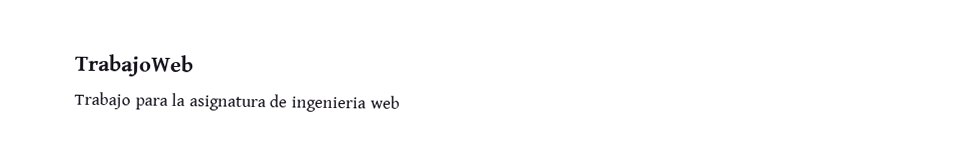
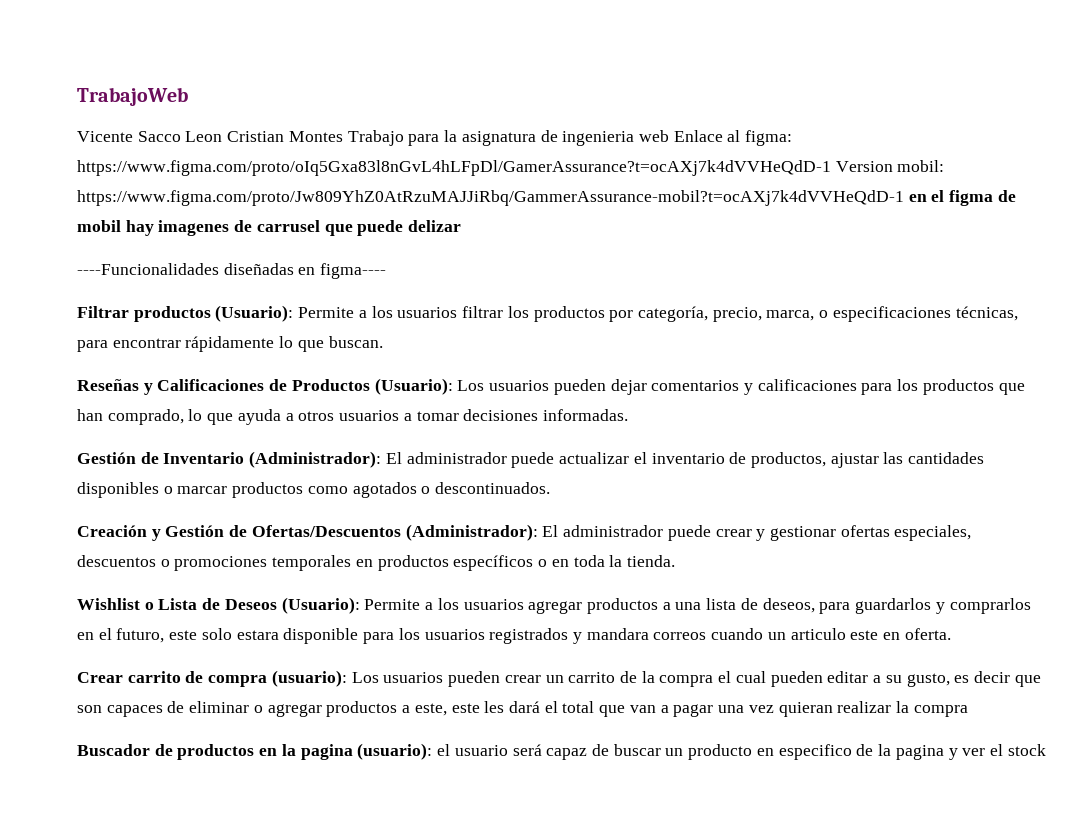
- Trabajo para la asignatura de ingenieria web
+ Vicente Sacco Leon Cristian Montes Trabajo para la asignatura de ingenieria web Enlace al figma: https://www.figma.com/proto/oIq5Gxa83l8nGvL4hLFpDl/GamerAssurance?t=ocAXj7k4dVVHeQdD-1 Version mobil: https://www.figma.com/proto/Jw809YhZ0AtRzuMAJJiRbq/GammerAssurance-mobil?t=ocAXj7k4dVVHeQdD-1 en el figma de mobil hay imagenes de carrusel que puede delizar
+ ----Funcionalidades diseñadas en figma----
+ Filtrar productos (Usuario): Permite a los usuarios filtrar los productos por categoría, precio, marca, o especificaciones técnicas, para encontrar rápidamente lo que buscan.
+ Reseñas y Calificaciones de Productos (Usuario): Los usuarios pueden dejar comentarios y calificaciones para los productos que han comprado, lo que ayuda a otros usuarios a tomar decisiones informadas.
+ Gestión de Inventario (Administrador): El administrador puede actualizar el inventario de productos, ajustar las cantidades disponibles o marcar productos como agotados o descontinuados.
+ Creación y Gestión de Ofertas/Descuentos (Administrador): El administrador puede crear y gestionar ofertas especiales, descuentos o promociones temporales en productos específicos o en toda la tienda.
+ Wishlist o Lista de Deseos (Usuario): Permite a los usuarios agregar productos a una lista de deseos, para guardarlos y comprarlos en el futuro, este solo estara disponible para los usuarios registrados y mandara correos cuando un articulo este en oferta.
+ Crear carrito de compra (usuario): Los usuarios pueden crear un carrito de la compra el cual pueden editar a su gusto, es decir que son capaces de eliminar o agregar productos a este, este les dará el total que van a pagar una vez quieran realizar la compra
+ Buscador de productos en la pagina (usuario): el usuario será capaz de buscar un producto en especifico de la pagina y ver el stock

